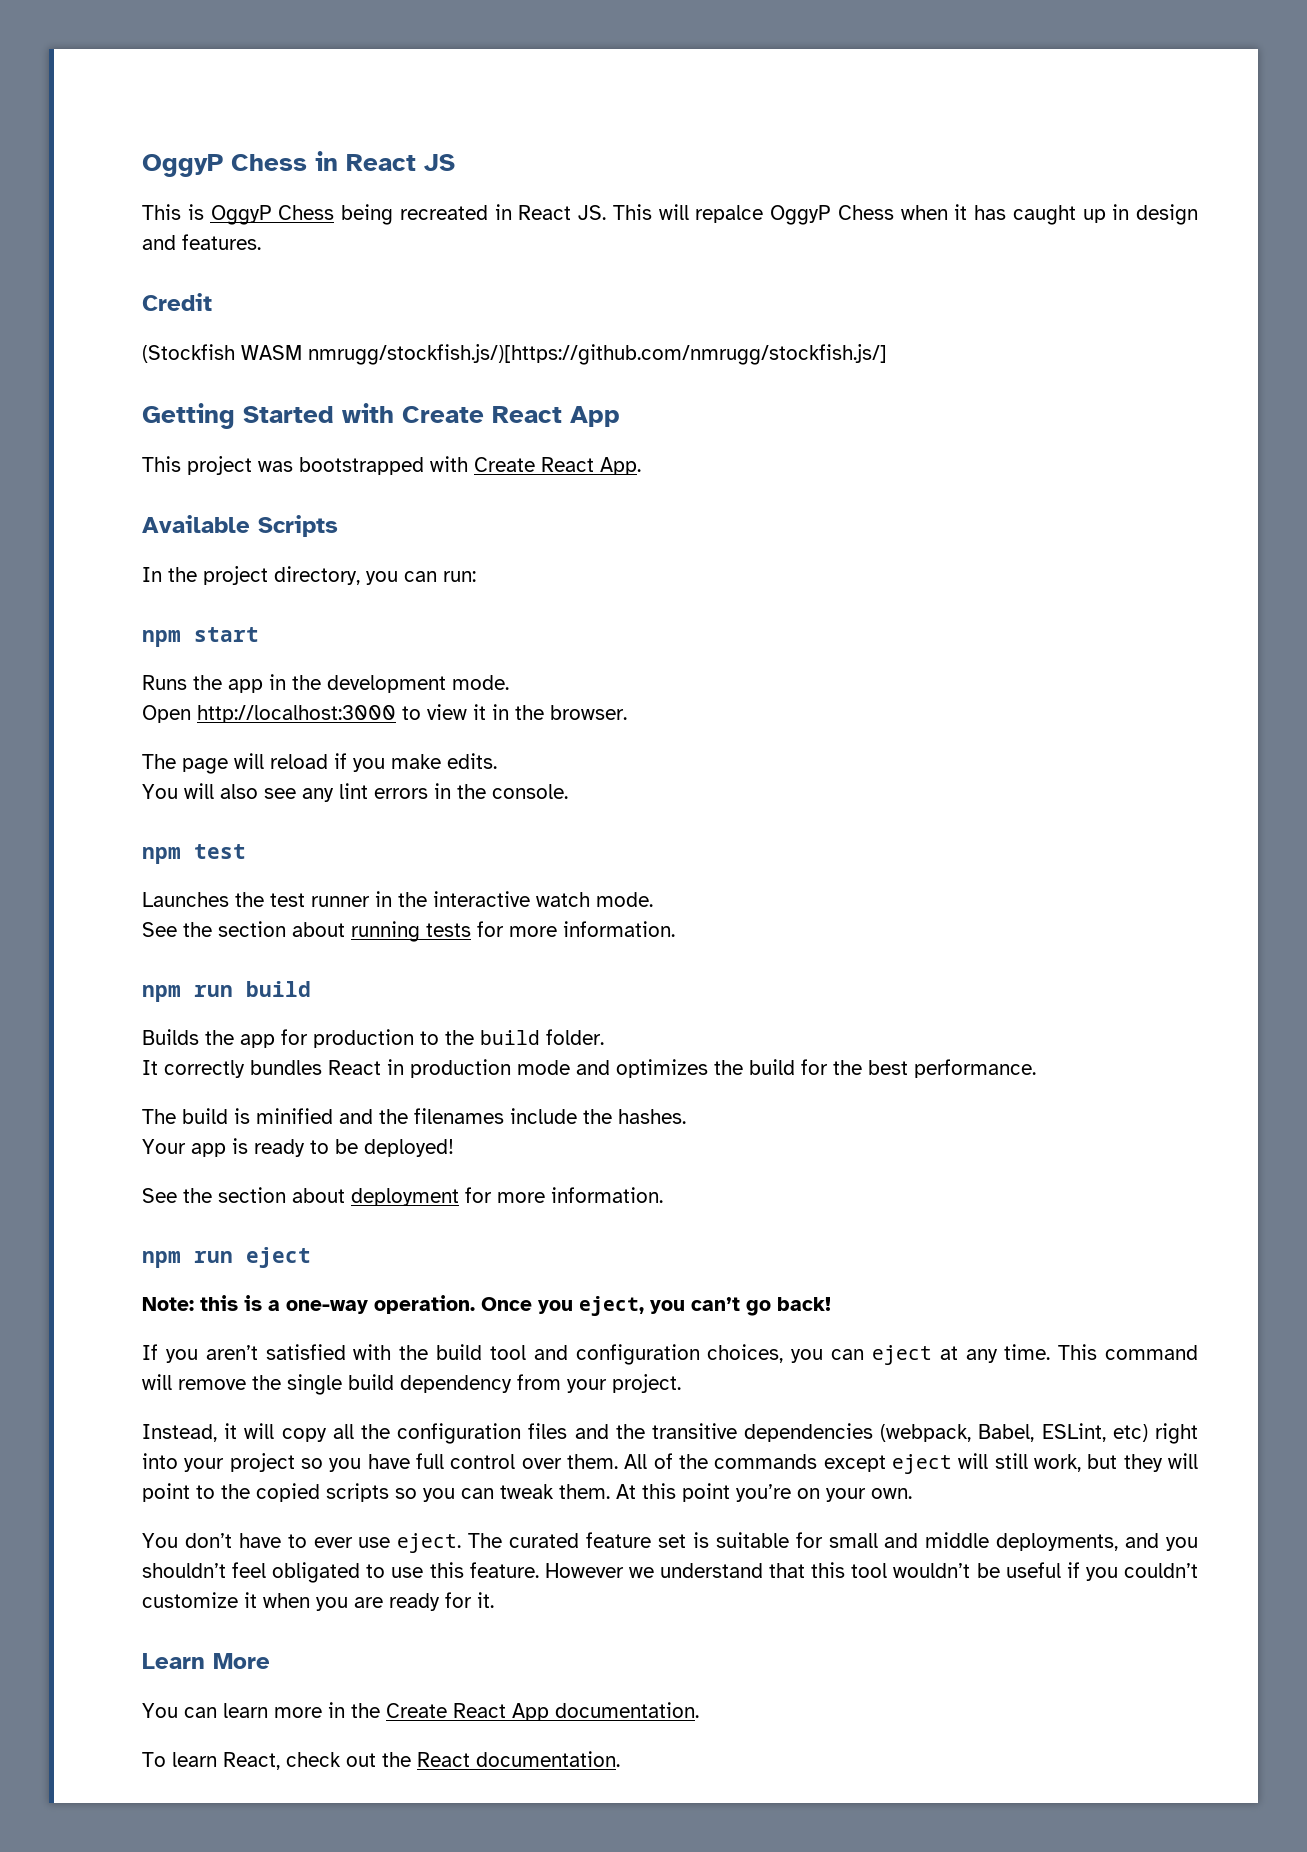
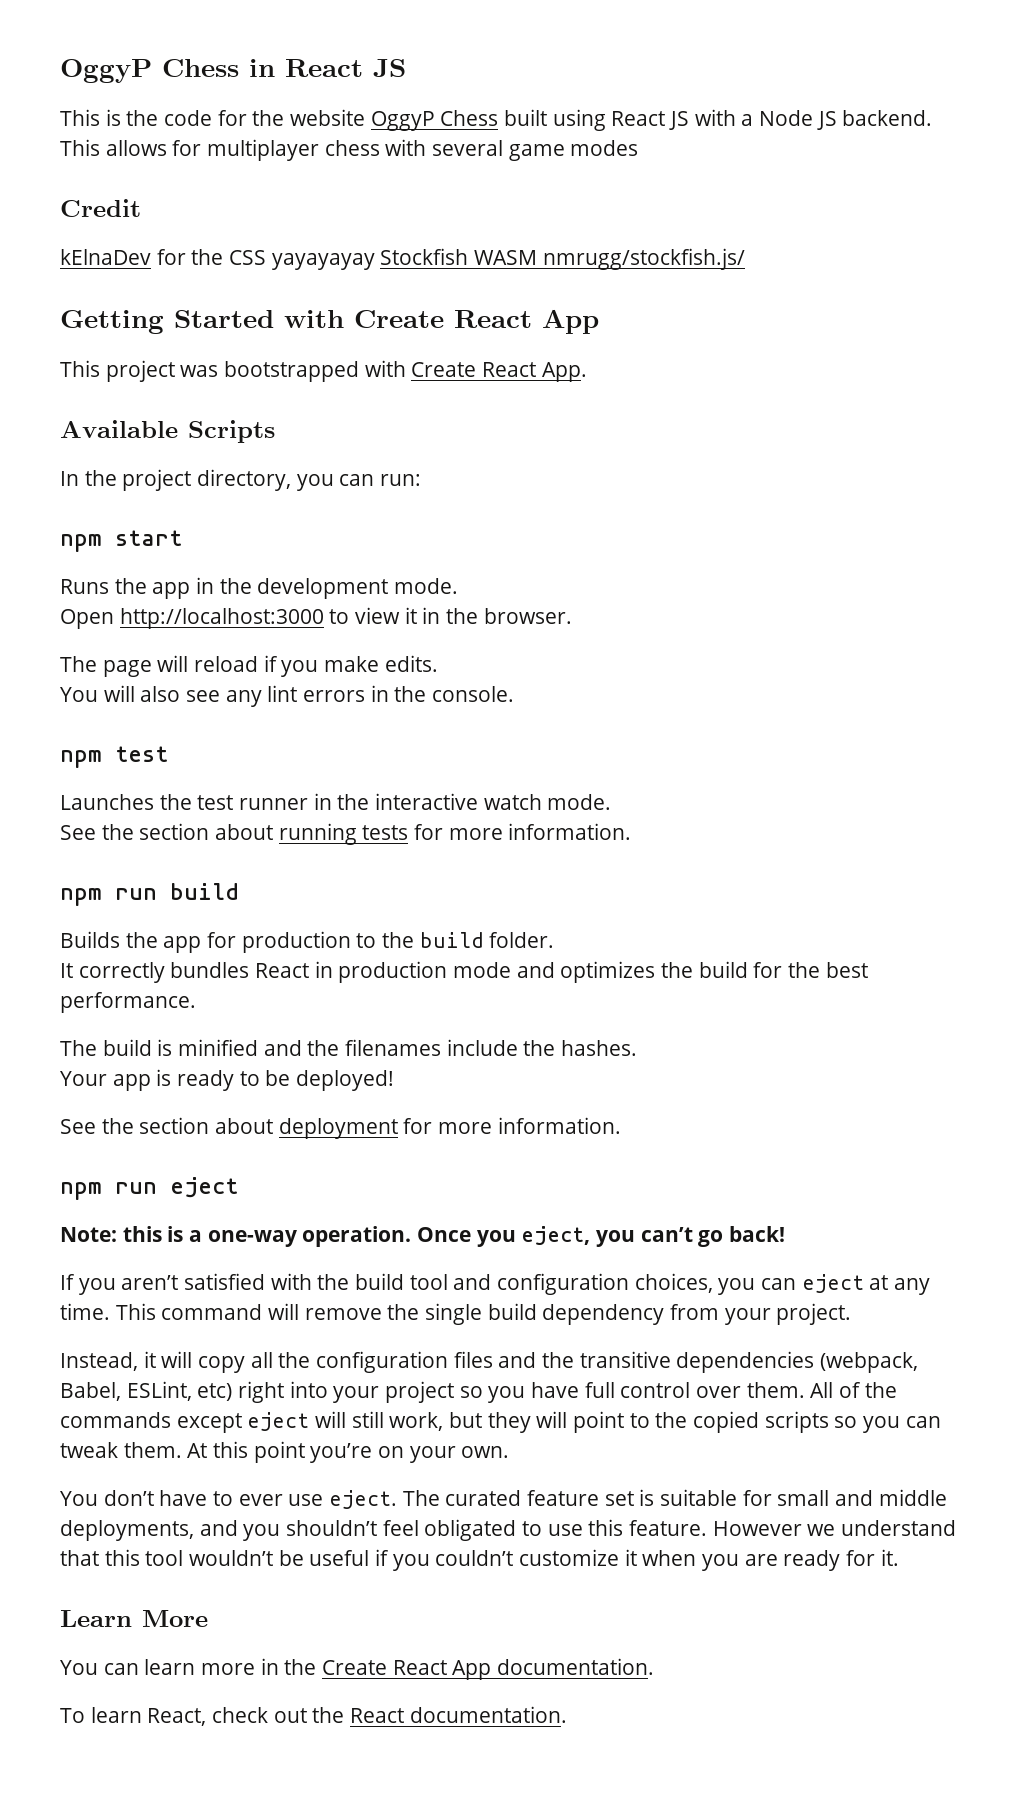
- This is OggyP Chess being recreated in React JS. This will repalce OggyP Chess when it has caught up in design and features.
+ This is the code for the website OggyP Chess built using React JS with a Node JS backend. This allows for multiplayer chess with several game modes
  Credit
- (Stockfish WASM nmrugg/stockfish.js/)[https://github.com/nmrugg/stockfish.js/]
+ kElnaDev for the CSS yayayayay Stockfish WASM nmrugg/stockfish.js/

